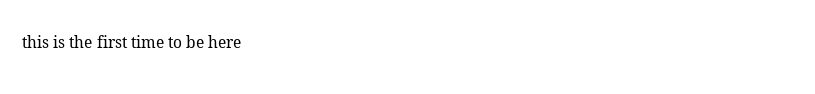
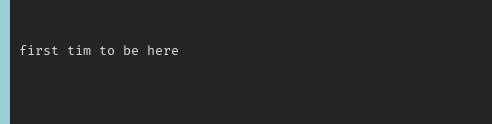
- this is the first time to be here
+ first tim to be here

